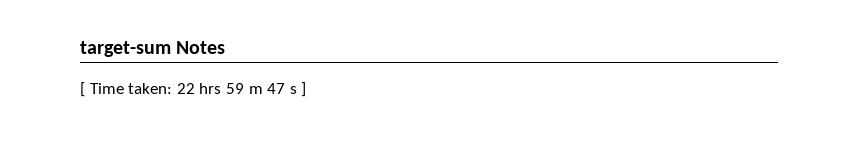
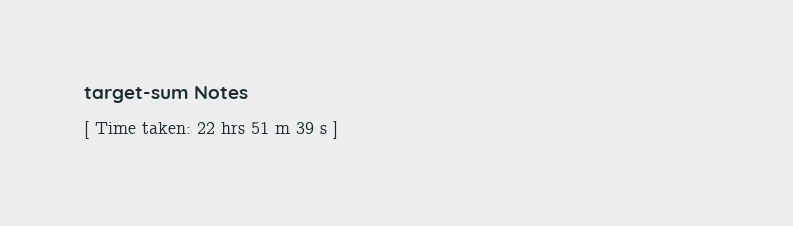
- [ Time taken: 22 hrs 59 m 47 s ]
+ [ Time taken: 22 hrs 51 m 39 s ]

